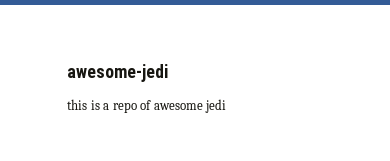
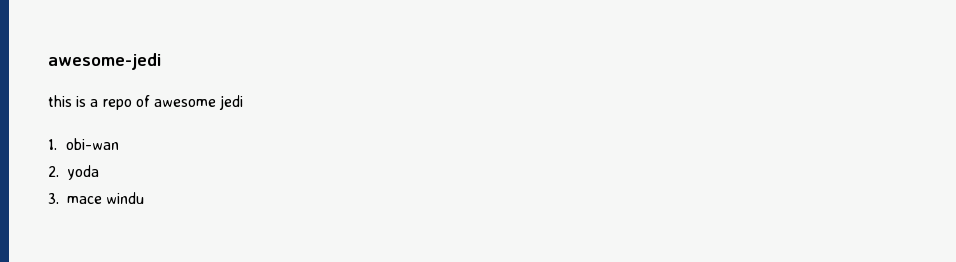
+ 1. obi-wan
+ 2. yoda
+ 3. mace windu

